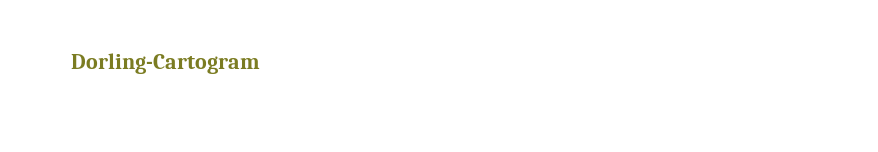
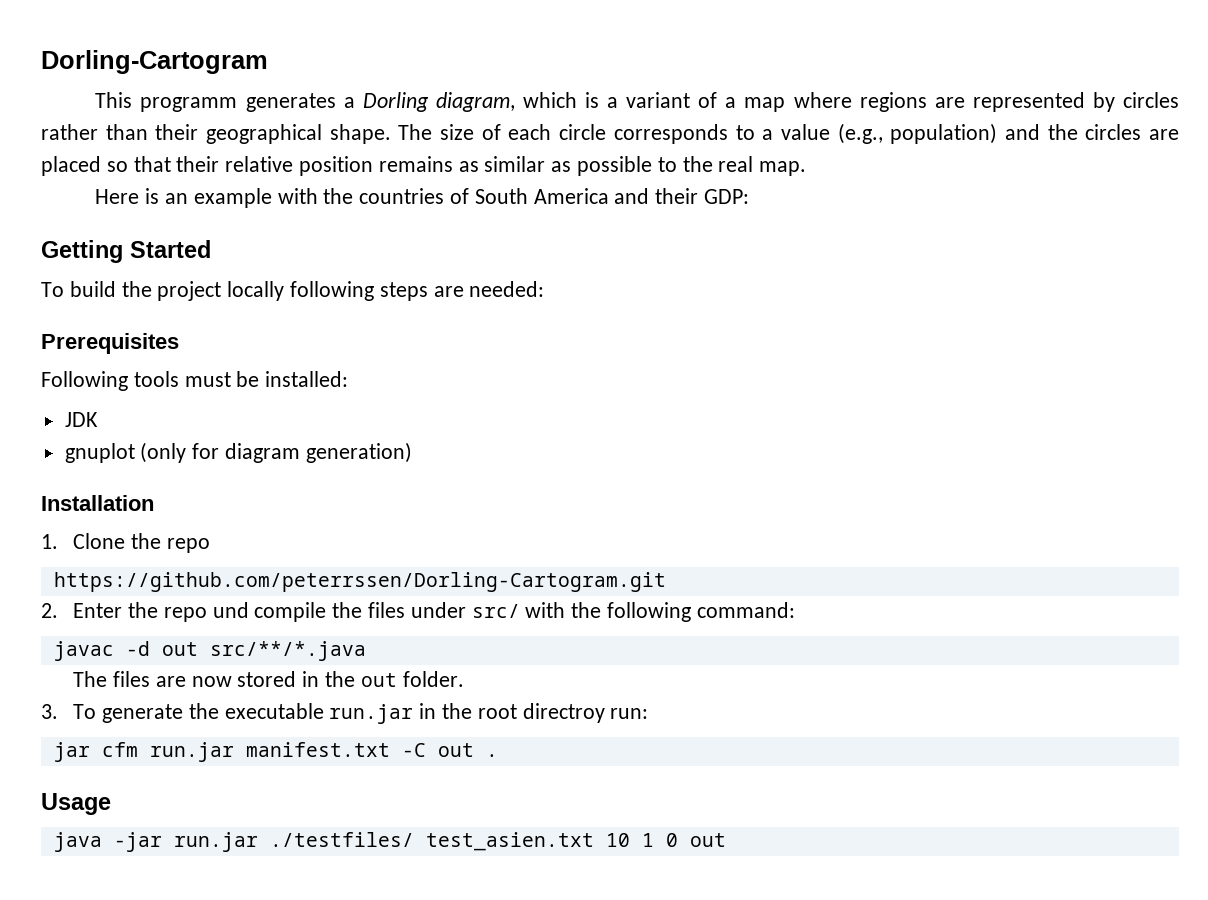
+ This programm generates a Dorling diagram, which is a variant of a map where regions are represented by circles rather than their geographical shape. The size of each circle corresponds to a value (e.g., population) and the circles are placed so that their relative position remains as similar as possible to the real map.
+ Here is an example with the countries of South America and their GDP:
+ Getting Started
+ To build the project locally following steps are needed:
+ Prerequisites
+ Following tools must be installed:
+ JDK
+ gnuplot (only for diagram generation)
+ Installation
+ 1. Clone the repo
+ https://github.com/peterrssen/Dorling-Cartogram.git
+ 2. Enter the repo und compile the files under src/ with the following command:
+ javac -d out src/**/*.java
+ The files are now stored in the out folder.
+ 3. To generate the executable run.jar in the root directroy run:
+ jar cfm run.jar manifest.txt -C out .
+ Usage
+ java -jar run.jar ./testfiles/ test_asien.txt 10 1 0 out

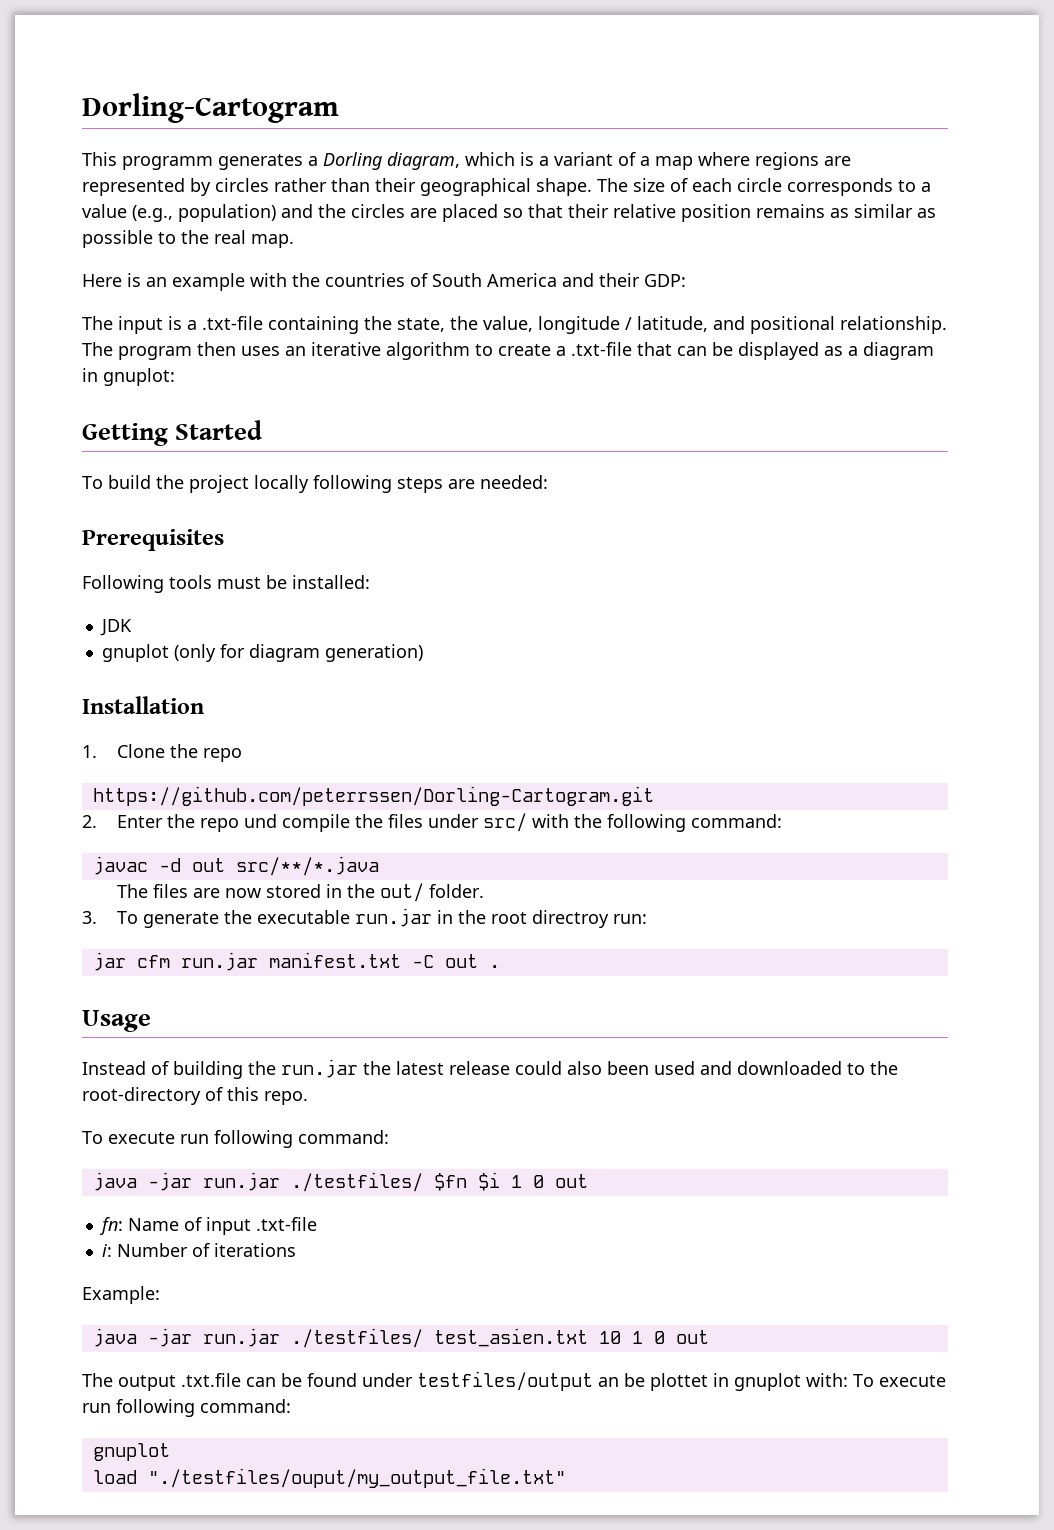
+ The input is a .txt-file containing the state, the value, longitude / latitude, and positional relationship. The program then uses an iterative algorithm to create a .txt-file that can be displayed as a diagram in gnuplot:
- The files are now stored in the out folder.
+ The files are now stored in the out/ folder.
+ Instead of building the run.jar the latest release could also been used and downloaded to the root-directory of this repo.
+ To execute run following command:
+ java -jar run.jar ./testfiles/ $fn $i 1 0 out
+ fn: Name of input .txt-file
+ i: Number of iterations
+ Example:
+ The output .txt.file can be found under testfiles/output an be plottet in gnuplot with: To execute run following command:
+ gnuplot
+ load "./testfiles/ouput/my_output_file.txt"

